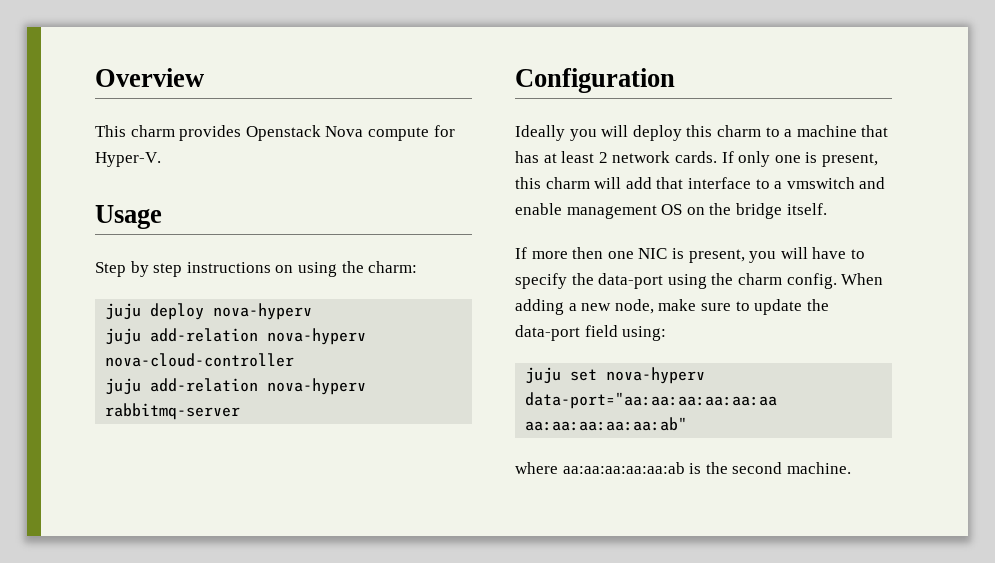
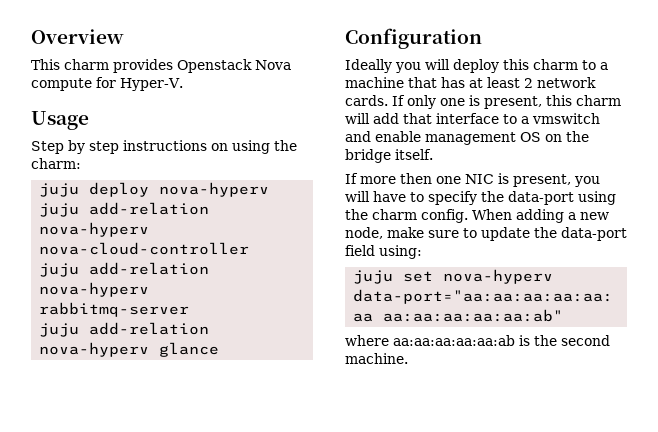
+ juju add-relation nova-hyperv glance

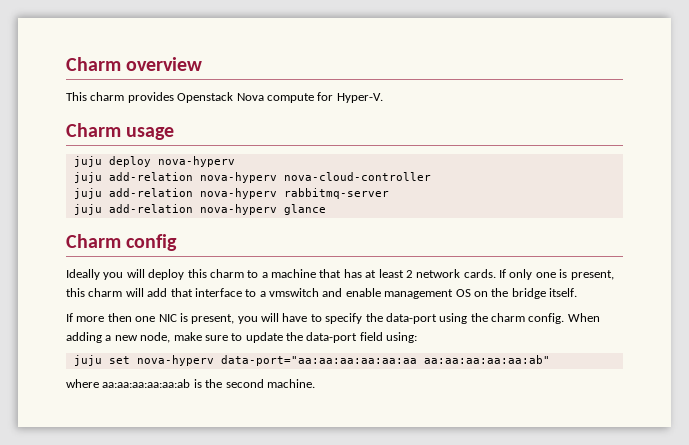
- Overview
+ Charm overview
- Usage
- Step by step instructions on using the charm:
+ Charm usage
- Configuration
+ Charm config

